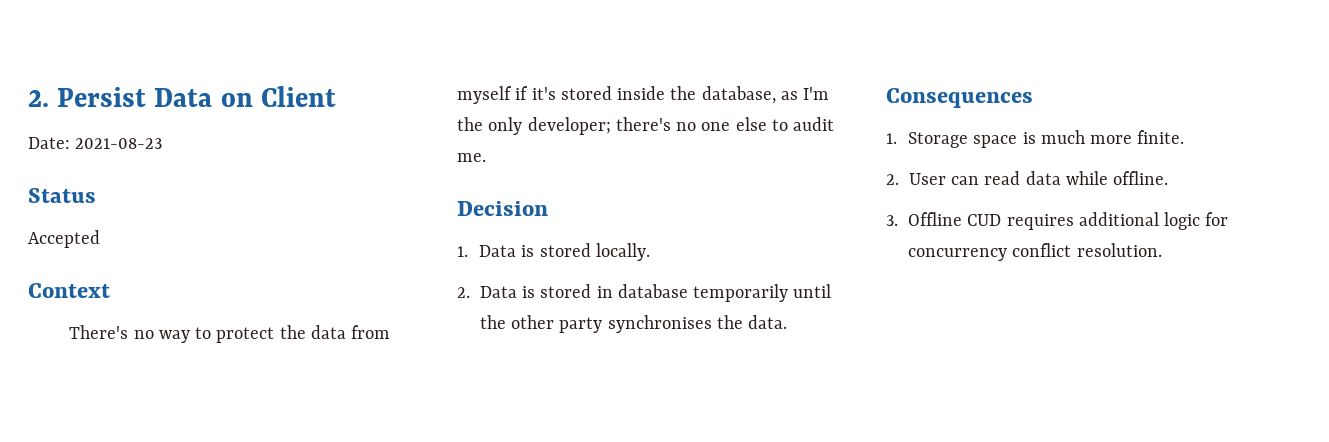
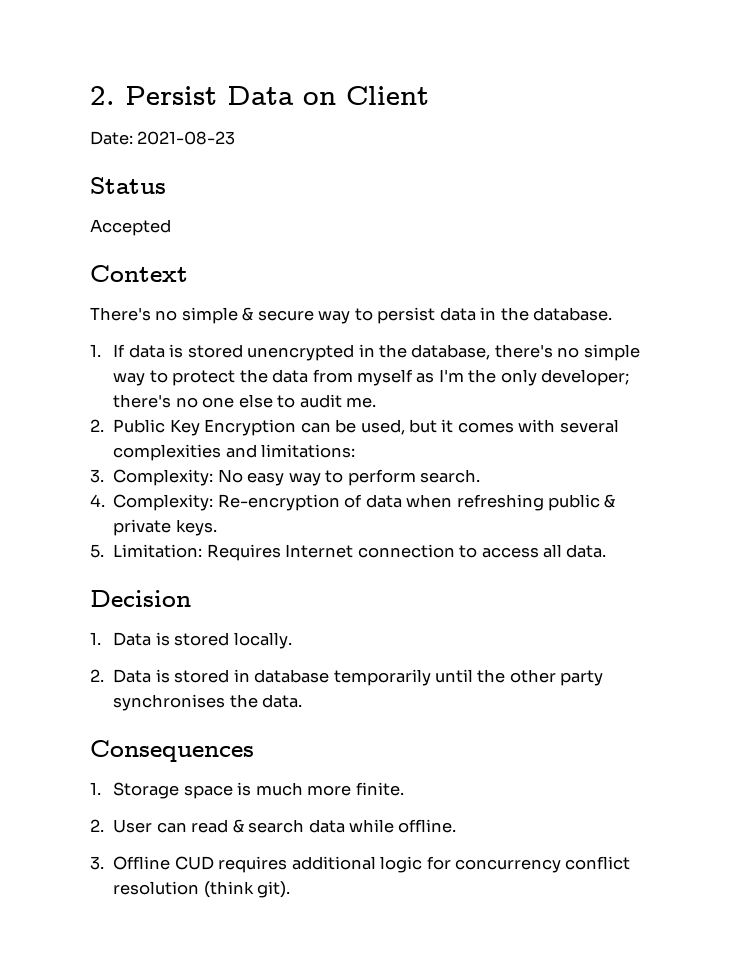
- There's no way to protect the data from myself if it's stored inside the database, as I'm the only developer; there's no one else to audit me.
+ There's no simple & secure way to persist data in the database.
+ 1. If data is stored unencrypted in the database, there's no simple way to protect the data from myself as I'm the only developer; there's no one else to audit me.
+ 2. Public Key Encryption can be used, but it comes with several complexities and limitations:
+ 3. Complexity: No easy way to perform search.
+ 4. Complexity: Re-encryption of data when refreshing public & private keys.
+ 5. Limitation: Requires Internet connection to access all data.
- 2. User can read data while offline.
+ 2. User can read & search data while offline.
- 3. Offline CUD requires additional logic for concurrency conflict resolution.
+ 3. Offline CUD requires additional logic for concurrency conflict resolution (think git).

